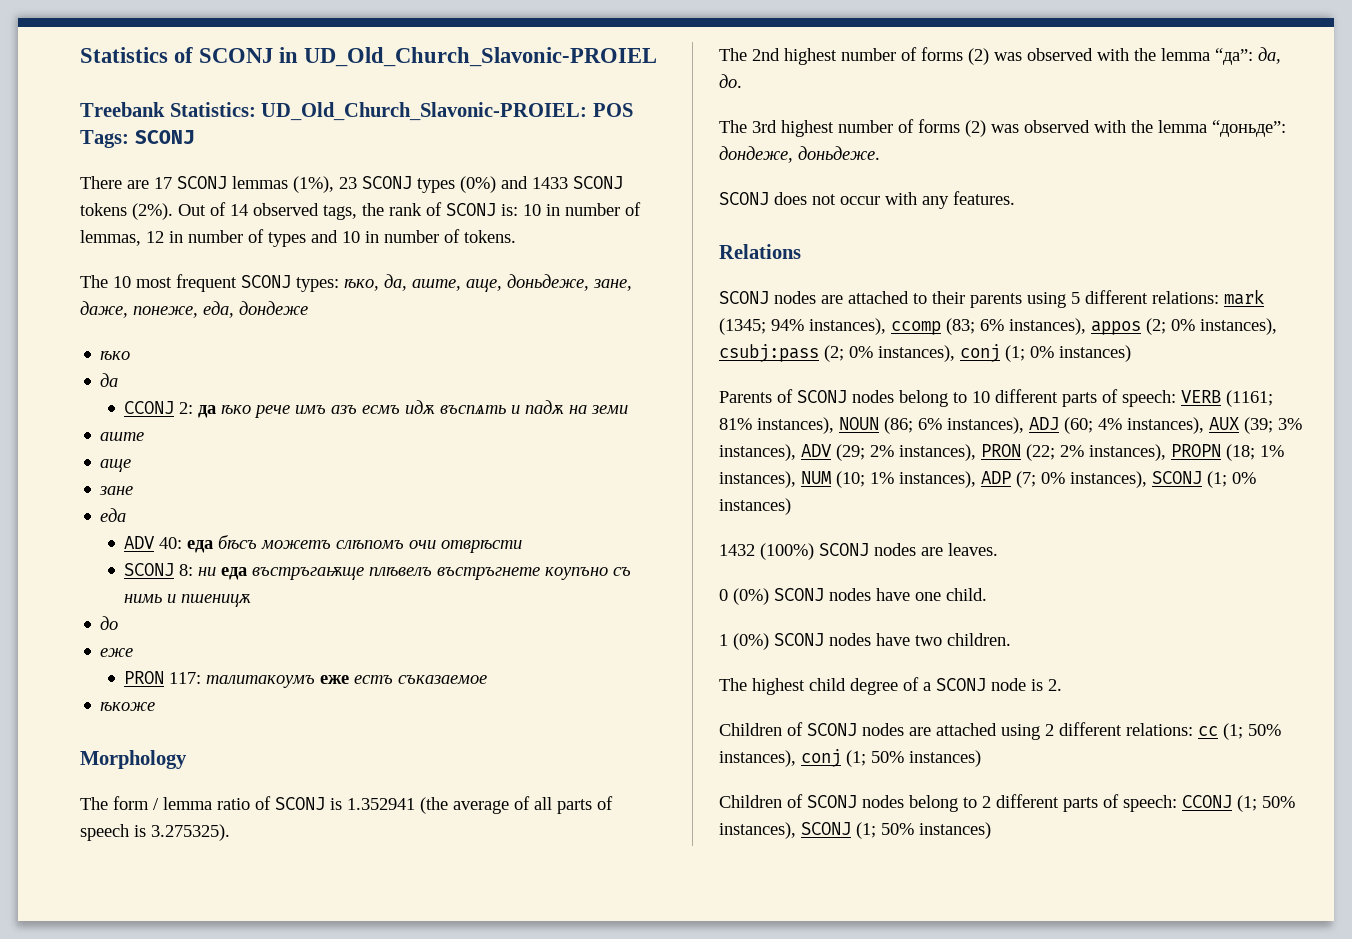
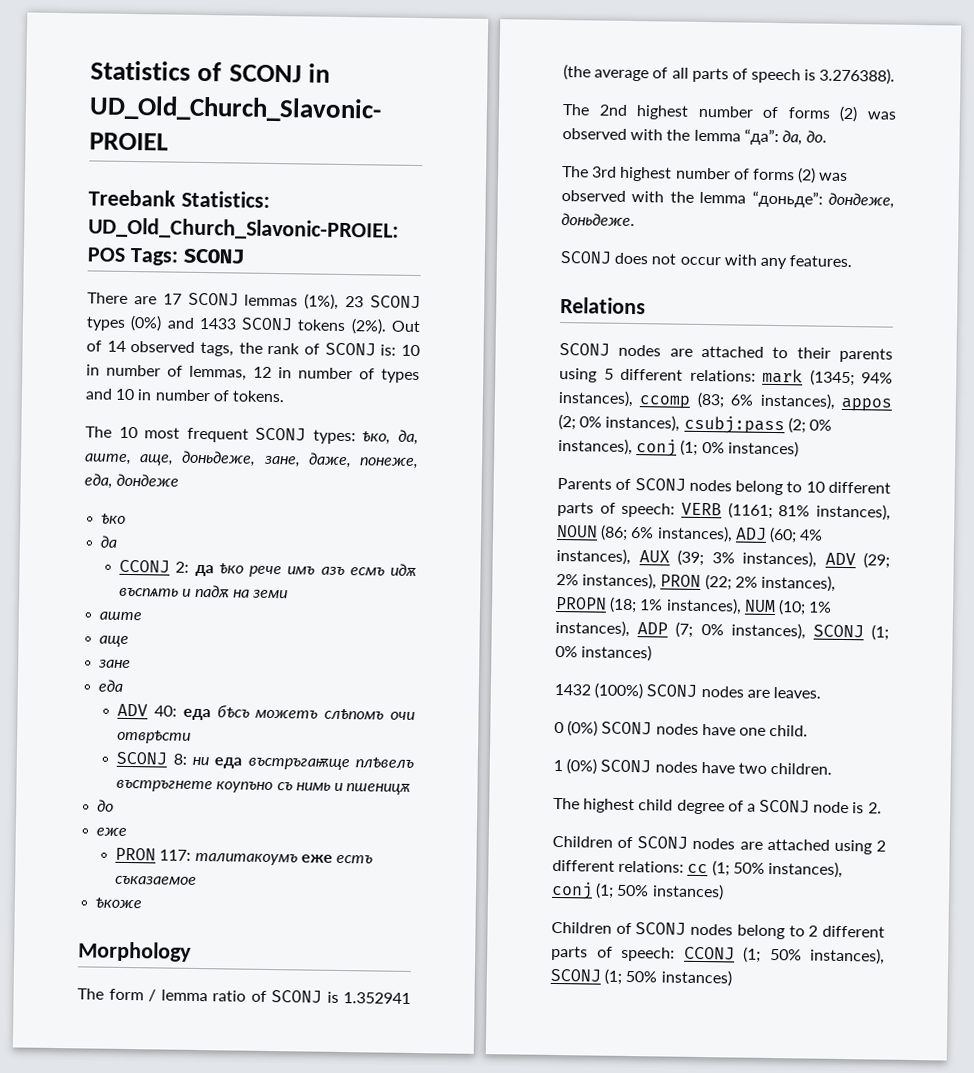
- The form / lemma ratio of SCONJ is 1.352941 (the average of all parts of speech is 3.275325).
+ The form / lemma ratio of SCONJ is 1.352941 (the average of all parts of speech is 3.276388).

